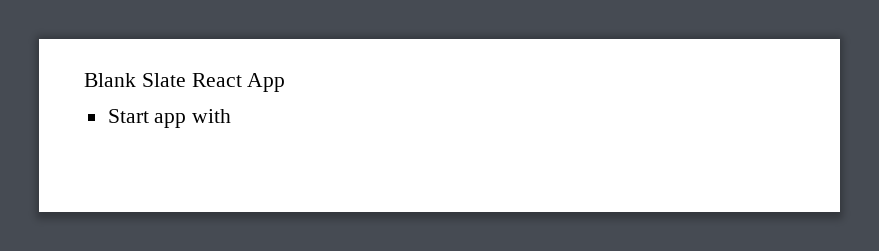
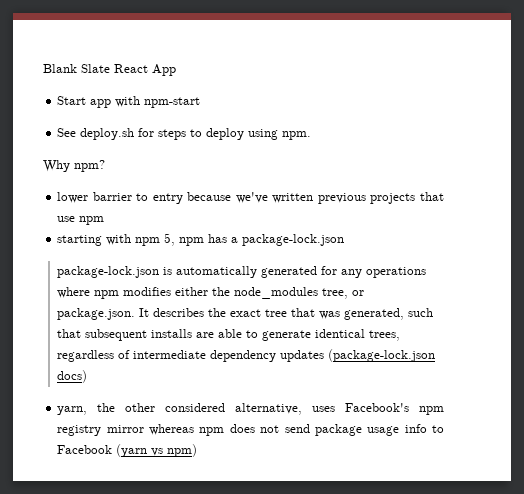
- Start app with
+ Start app with npm-start
+ See deploy.sh for steps to deploy using npm.
+ Why npm?
+ lower barrier to entry because we've written previous projects that use npm
+ starting with npm 5, npm has a package-lock.json
+ package-lock.json is automatically generated for any operations where npm modifies either the node_modules tree, or package.json. It describes the exact tree that was generated, such that subsequent installs are able to generate identical trees, regardless of intermediate dependency updates (package-lock.json docs)
+ yarn, the other considered alternative, uses Facebook's npm registry mirror whereas npm does not send package usage info to Facebook (yarn vs npm)

